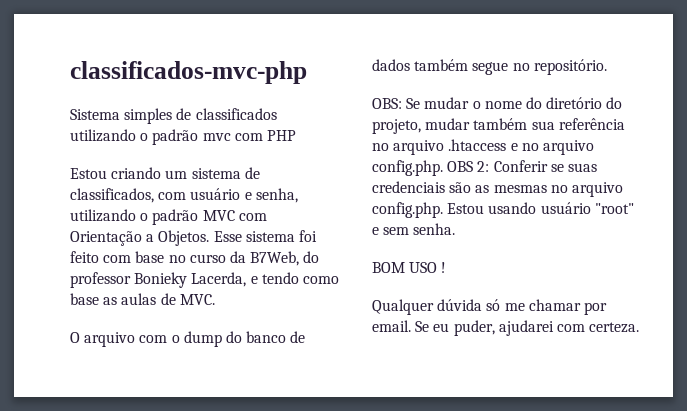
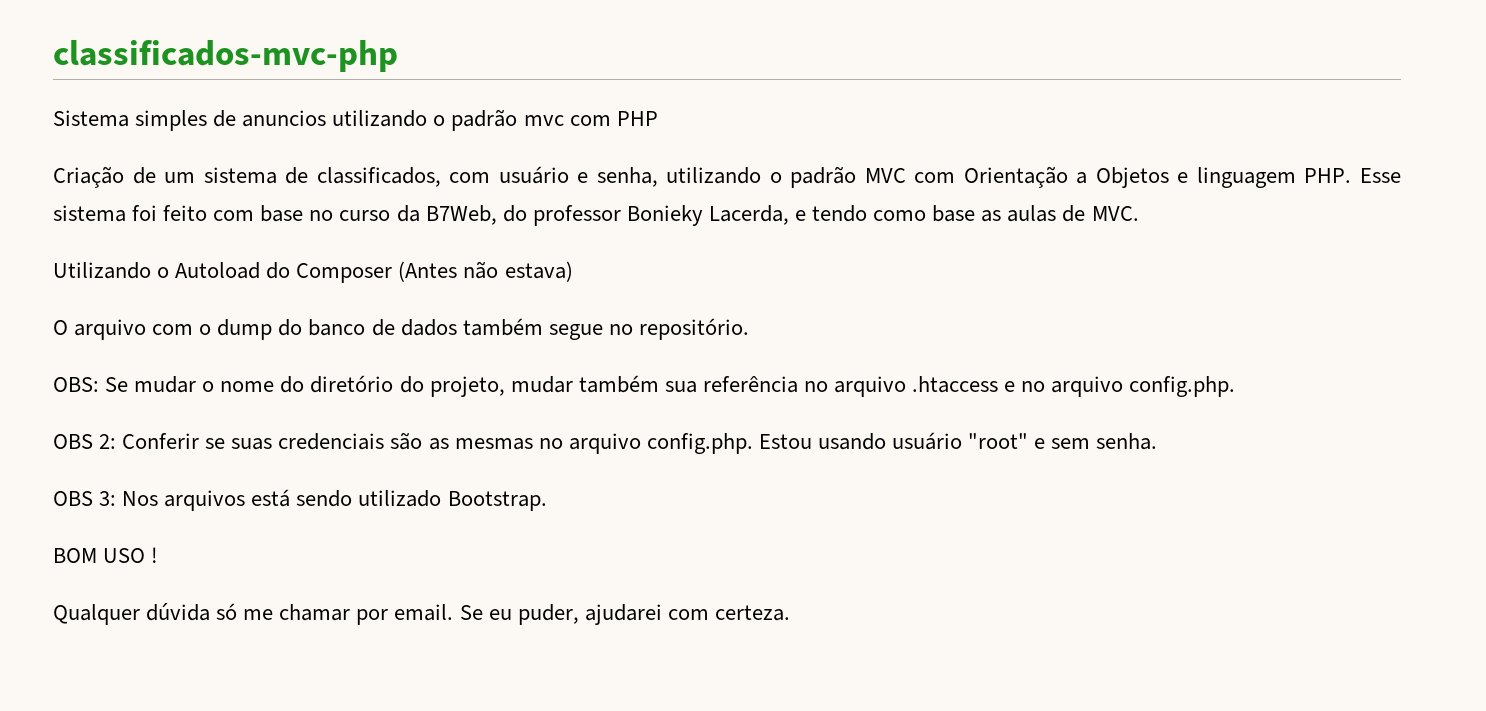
- Sistema simples de classificados utilizando o padrão mvc com PHP
+ Sistema simples de anuncios utilizando o padrão mvc com PHP
- Estou criando um sistema de classificados, com usuário e senha, utilizando o padrão MVC com Orientação a Objetos. Esse sistema foi feito com base no curso da B7Web, do professor Bonieky Lacerda, e tendo como base as aulas de MVC.
+ Criação de um sistema de classificados, com usuário e senha, utilizando o padrão MVC com Orientação a Objetos e linguagem PHP. Esse sistema foi feito com base no curso da B7Web, do professor Bonieky Lacerda, e tendo como base as aulas de MVC.
+ Utilizando o Autoload do Composer (Antes não estava)
- OBS: Se mudar o nome do diretório do projeto, mudar também sua referência no arquivo .htaccess e no arquivo config.php. OBS 2: Conferir se suas credenciais são as mesmas no arquivo config.php. Estou usando usuário "root" e sem senha.
+ OBS: Se mudar o nome do diretório do projeto, mudar também sua referência no arquivo .htaccess e no arquivo config.php.
+ OBS 2: Conferir se suas credenciais são as mesmas no arquivo config.php. Estou usando usuário "root" e sem senha.
+ OBS 3: Nos arquivos está sendo utilizado Bootstrap.

